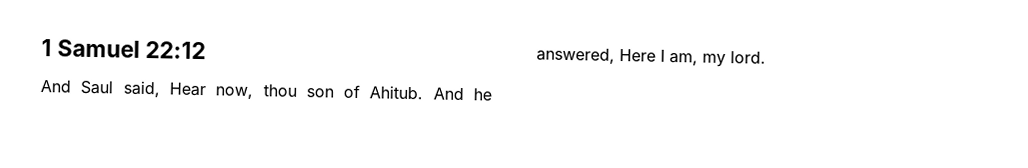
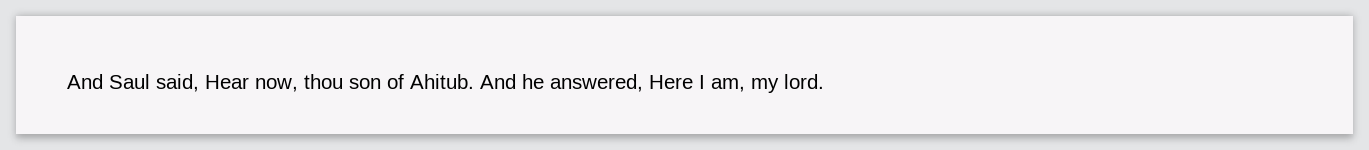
- 1 Samuel 22:12

